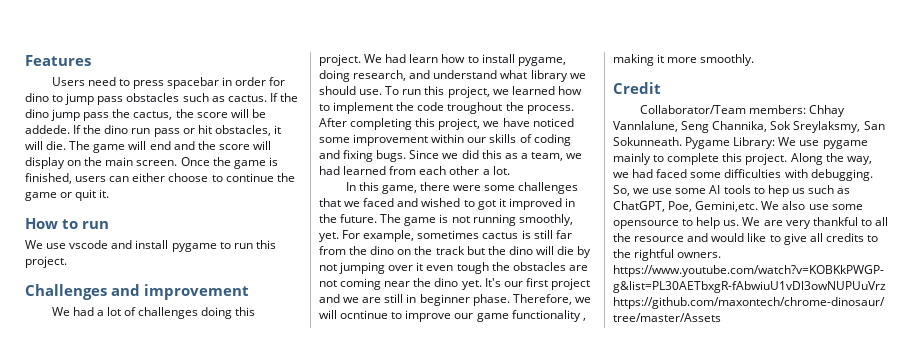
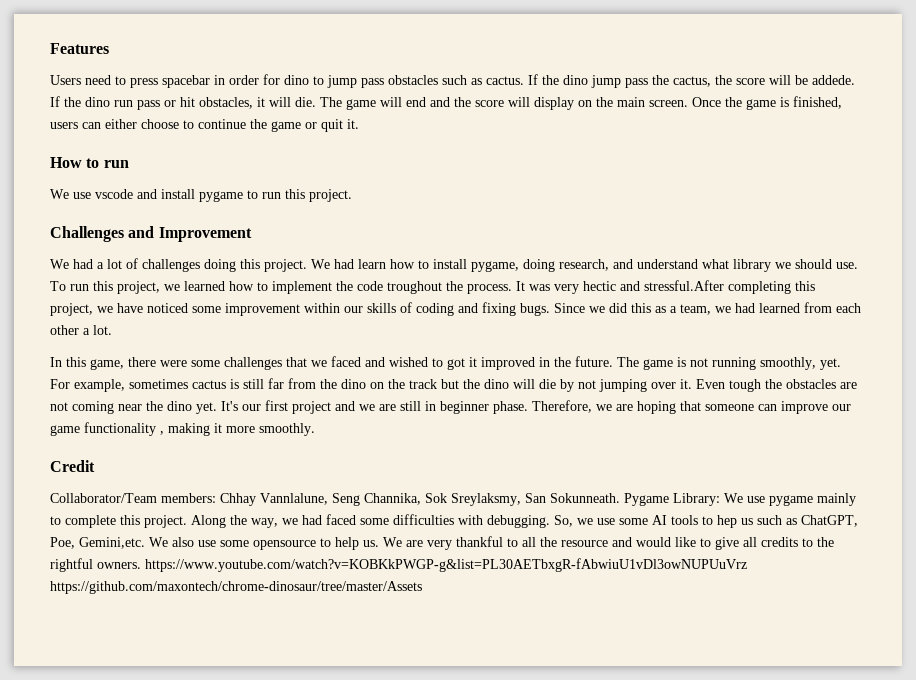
- Challenges and improvement
+ Challenges and Improvement
- After completing this project, we have noticed some improvement within our skills of coding and fixing bugs.
+ It was very hectic and stressful.After completing this project, we have noticed some improvement within our skills of coding and fixing bugs.
- For example, sometimes cactus is still far from the dino on the track but the dino will die by not jumping over it even tough the obstacles are not coming near the dino yet.
+ For example, sometimes cactus is still far from the dino on the track but the dino will die by not jumping over it. Even tough the obstacles are not coming near the dino yet.
- Therefore, we will ocntinue to improve our game functionality , making it more smoothly.
+ Therefore, we are hoping that someone can improve our game functionality , making it more smoothly.

